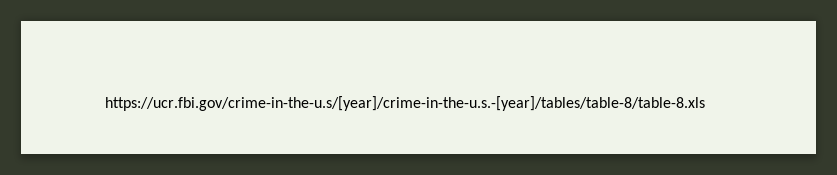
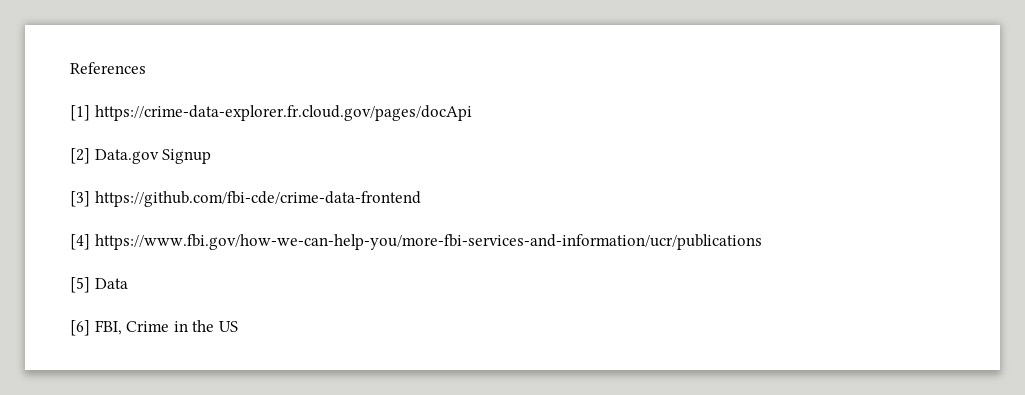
- https://ucr.fbi.gov/crime-in-the-u.s/[year]/crime-in-the-u.s.-[year]/tables/table-8/table-8.xls
+ References
+ [1] https://crime-data-explorer.fr.cloud.gov/pages/docApi
+ [2] Data.gov Signup
+ [3] https://github.com/fbi-cde/crime-data-frontend
+ [4] https://www.fbi.gov/how-we-can-help-you/more-fbi-services-and-information/ucr/publications
+ [5] Data
+ [6] FBI, Crime in the US

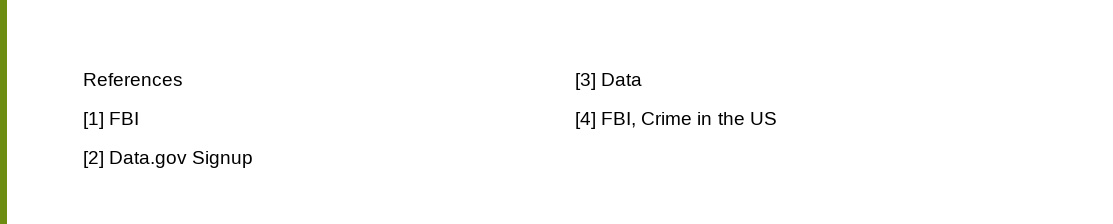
- [1] https://crime-data-explorer.fr.cloud.gov/pages/docApi
+ [1] FBI
- [3] https://github.com/fbi-cde/crime-data-frontend
+ [3] Data
- [4] https://www.fbi.gov/how-we-can-help-you/more-fbi-services-and-information/ucr/publications
- [5] Data
- [6] FBI, Crime in the US
+ [4] FBI, Crime in the US

